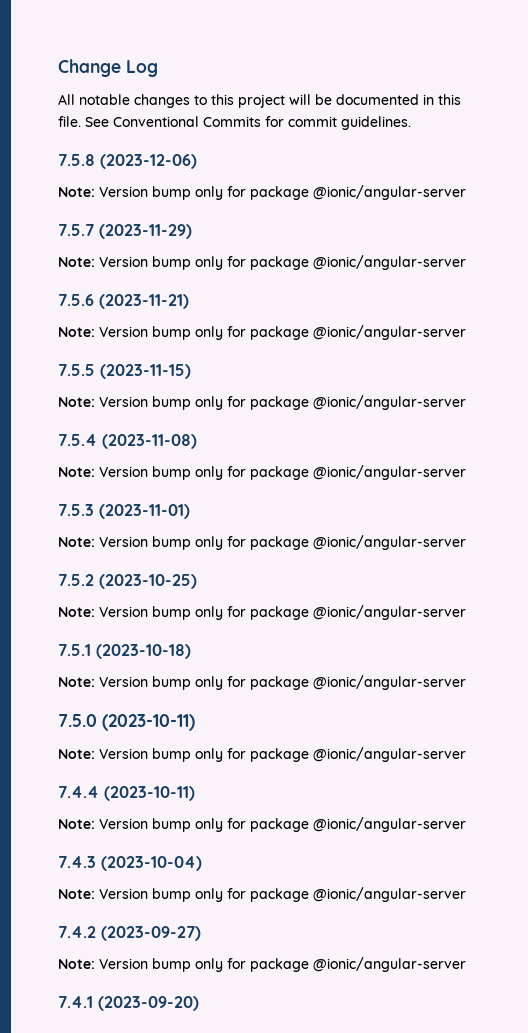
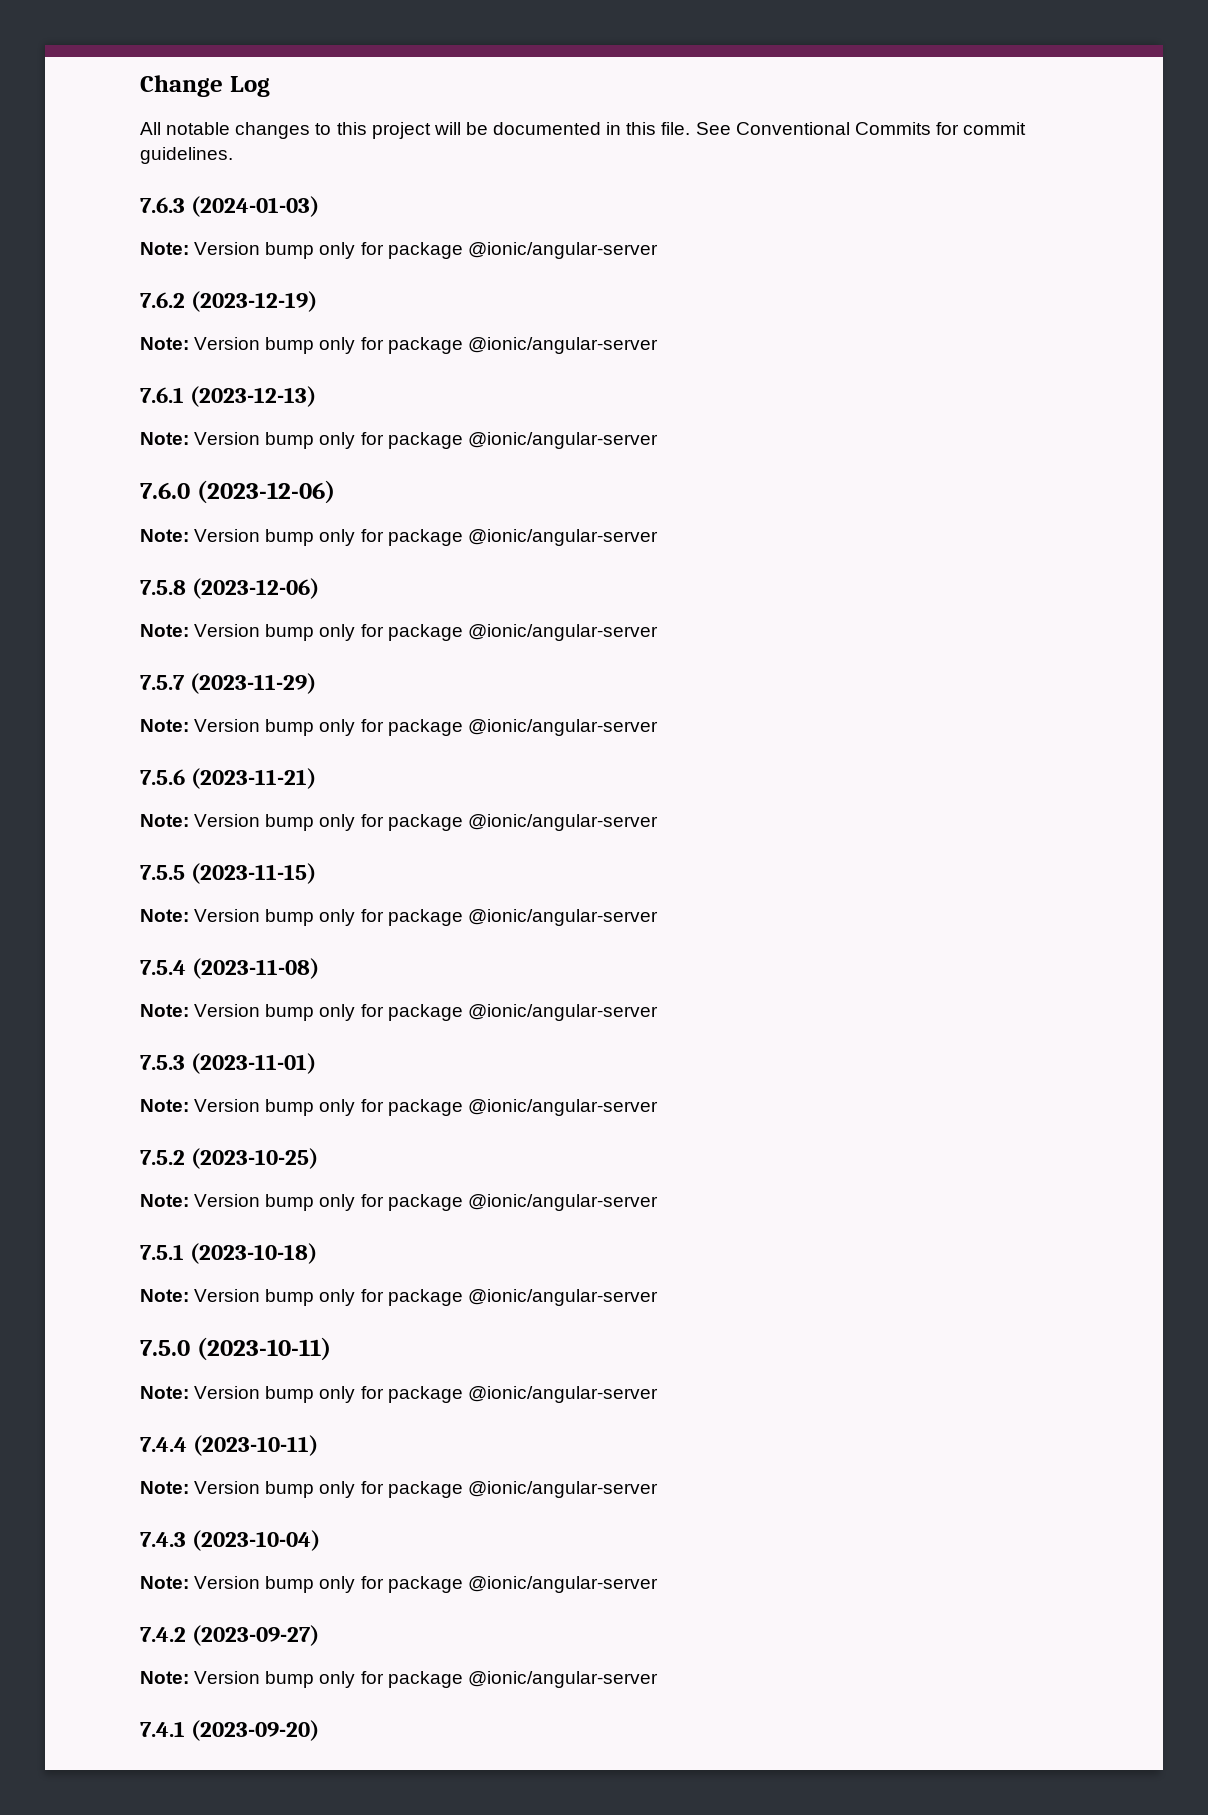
+ 7.6.3 (2024-01-03)
+ Note: Version bump only for package @ionic/angular-server
+ 7.6.2 (2023-12-19)
+ Note: Version bump only for package @ionic/angular-server
+ 7.6.1 (2023-12-13)
+ Note: Version bump only for package @ionic/angular-server
+ 7.6.0 (2023-12-06)
+ Note: Version bump only for package @ionic/angular-server

